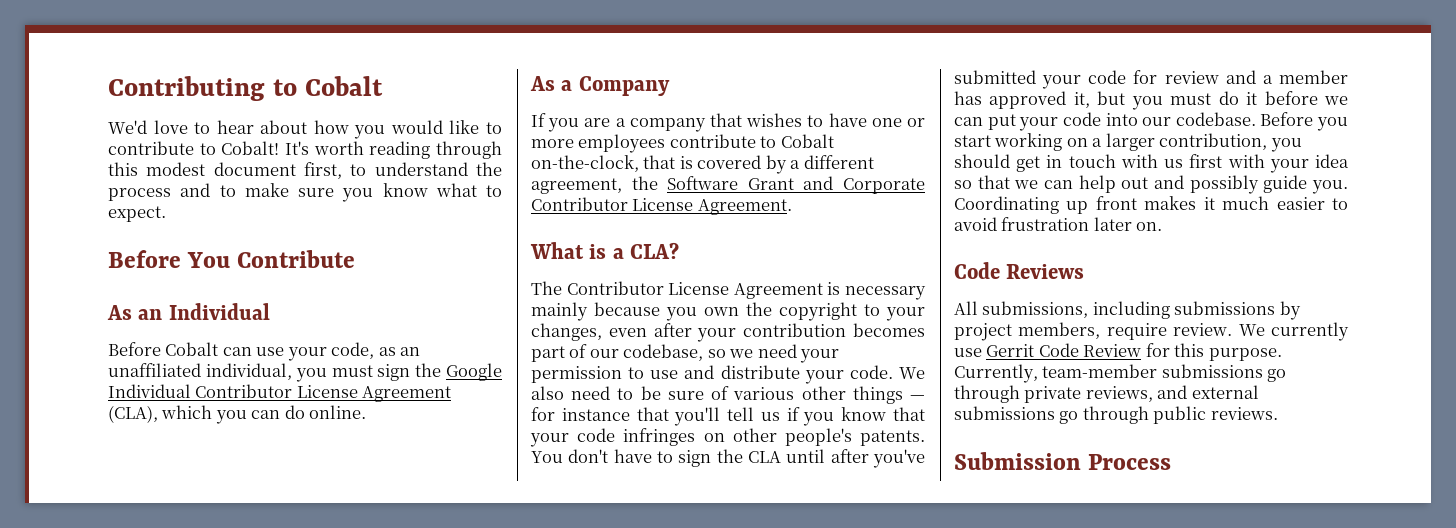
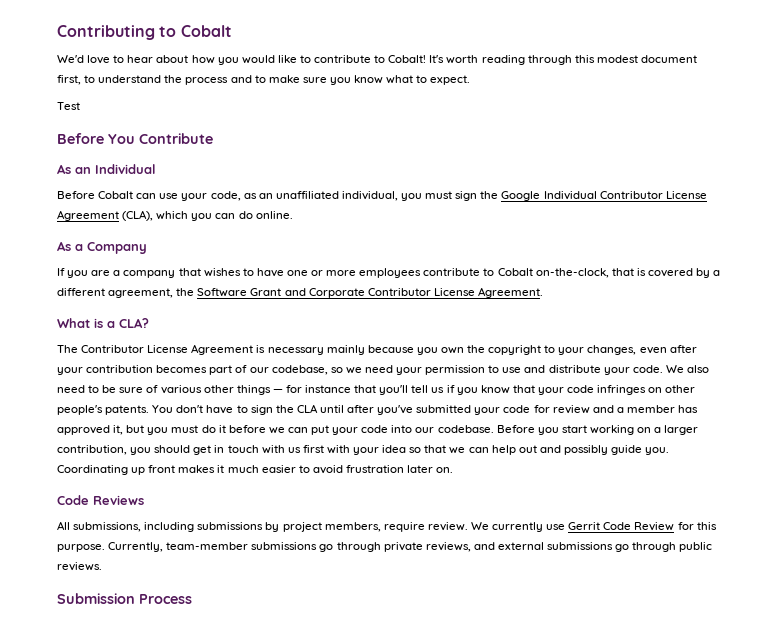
+ Test

